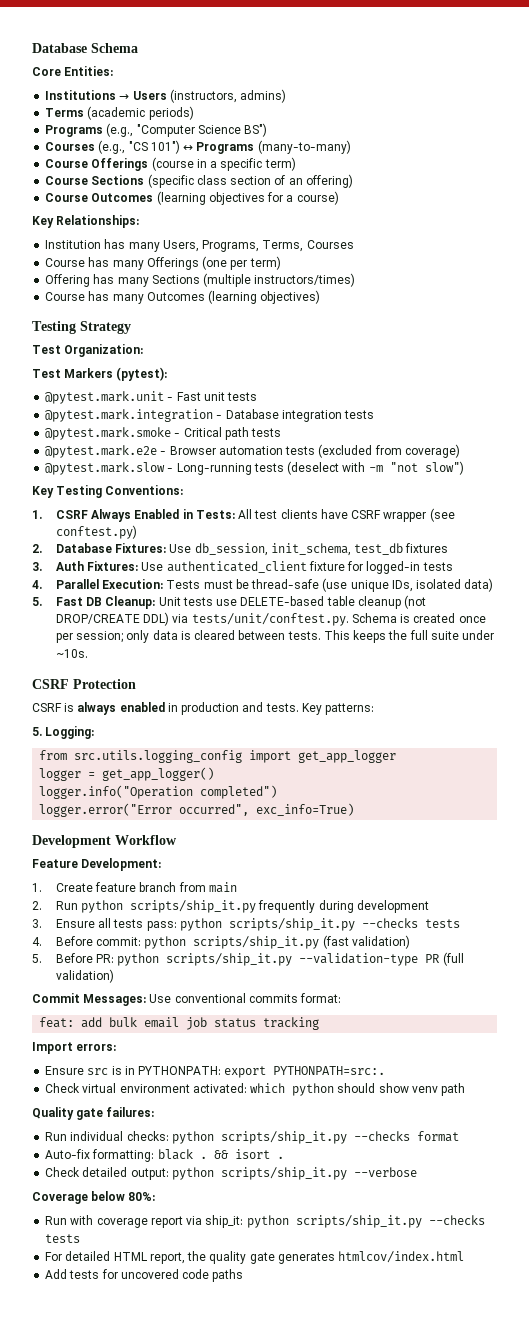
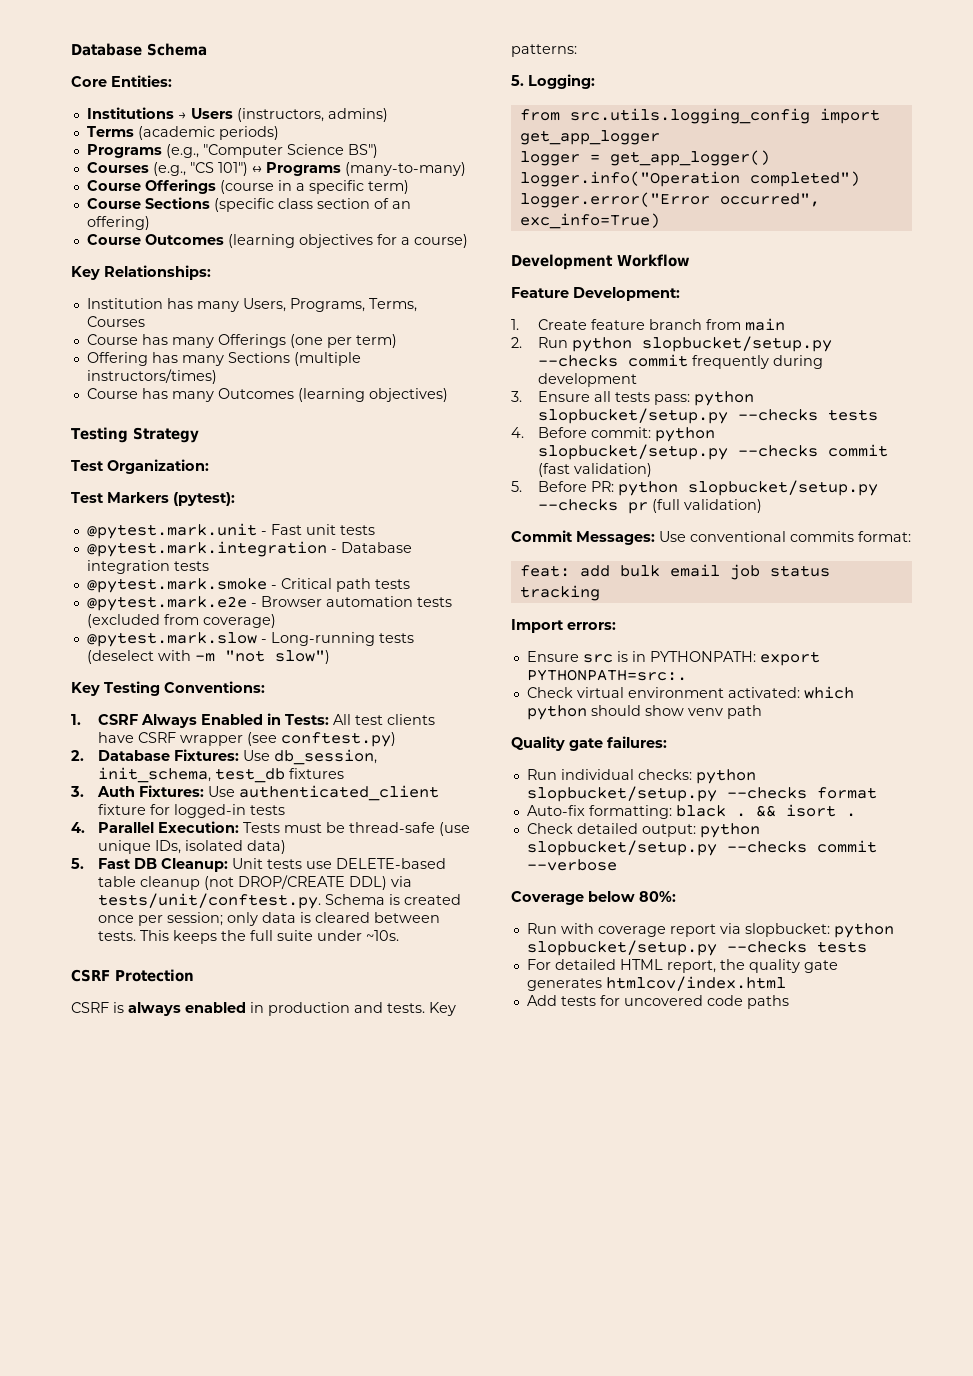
- 2. Run python scripts/ship_it.py frequently during development
+ 2. Run python slopbucket/setup.py --checks commit frequently during development
- 3. Ensure all tests pass: python scripts/ship_it.py --checks tests
+ 3. Ensure all tests pass: python slopbucket/setup.py --checks tests
- 4. Before commit: python scripts/ship_it.py (fast validation)
+ 4. Before commit: python slopbucket/setup.py --checks commit (fast validation)
- 5. Before PR: python scripts/ship_it.py --validation-type PR (full validation)
+ 5. Before PR: python slopbucket/setup.py --checks pr (full validation)
- Run individual checks: python scripts/ship_it.py --checks format
+ Run individual checks: python slopbucket/setup.py --checks format
- Check detailed output: python scripts/ship_it.py --verbose
+ Check detailed output: python slopbucket/setup.py --checks commit --verbose
- Run with coverage report via ship_it: python scripts/ship_it.py --checks tests
+ Run with coverage report via slopbucket: python slopbucket/setup.py --checks tests

